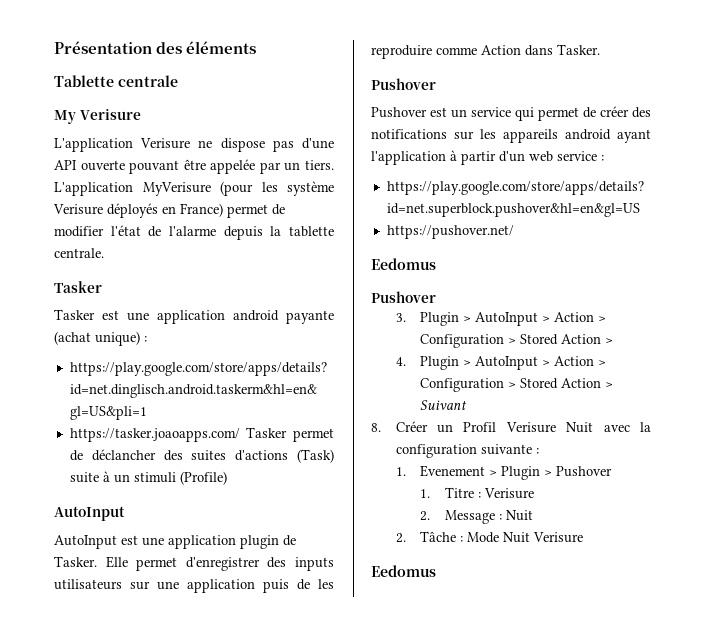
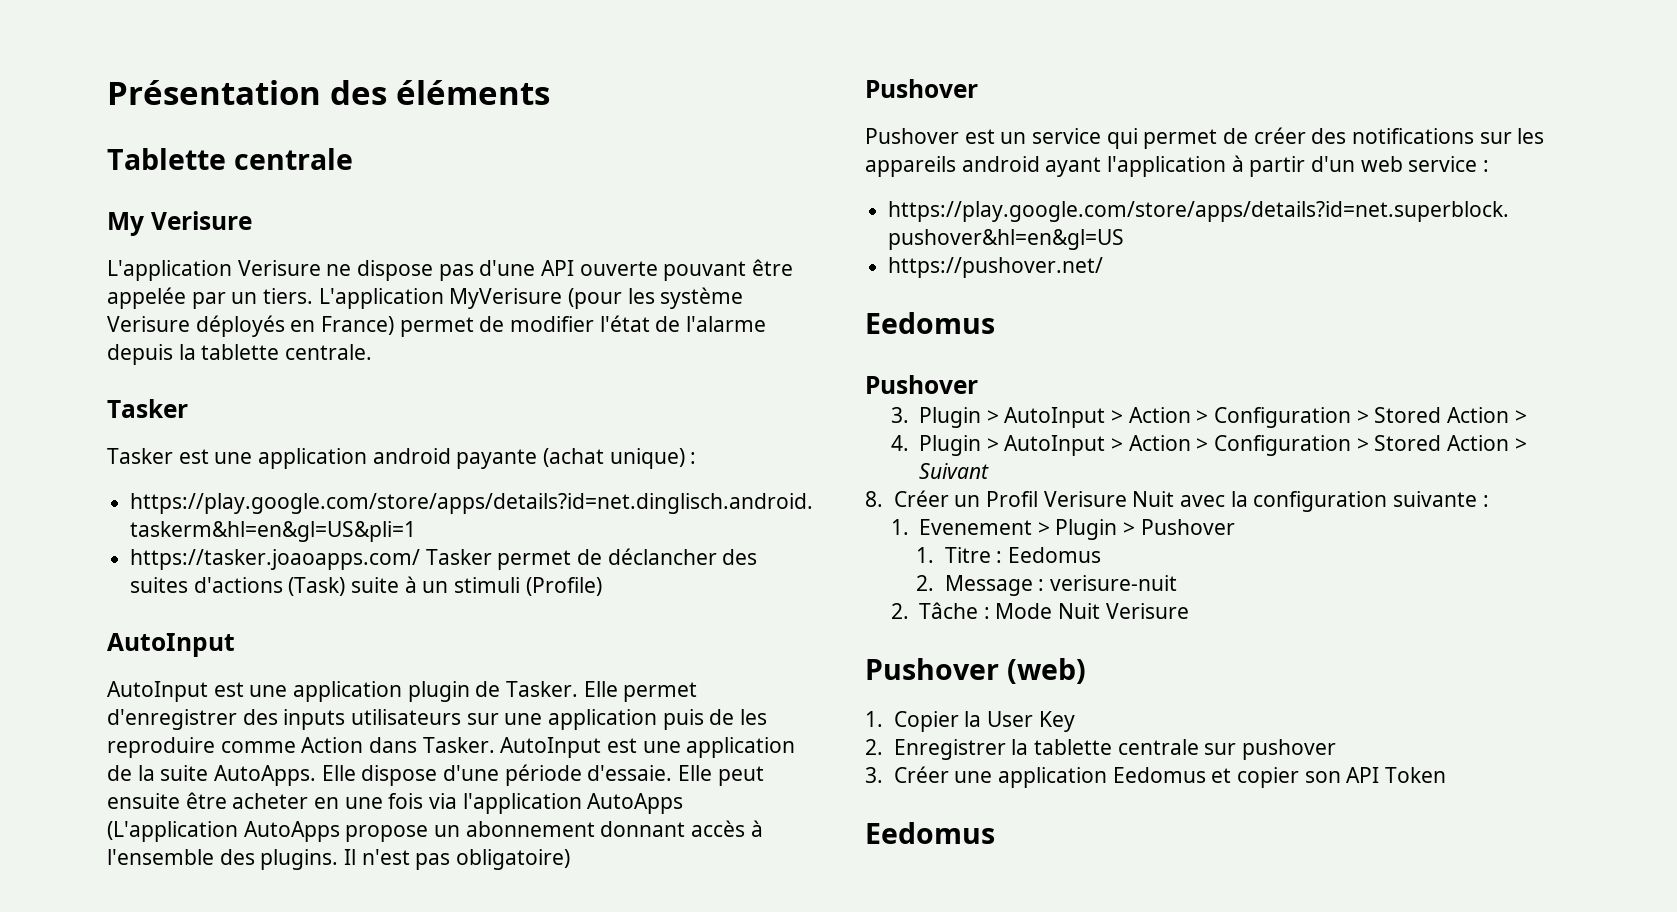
+ AutoInput est une application de la suite AutoApps. Elle dispose d'une période d'essaie. Elle peut ensuite être acheter en une fois via l'application AutoApps (L'application AutoApps propose un abonnement donnant accès à l'ensemble des plugins. Il n'est pas obligatoire)
- 1. Titre : Verisure
+ 1. Titre : Eedomus
- 2. Message : Nuit
+ 2. Message : verisure-nuit
+ Pushover (web)
+ 1. Copier la User Key
+ 2. Enregistrer la tablette centrale sur pushover
+ 3. Créer une application Eedomus et copier son API Token

